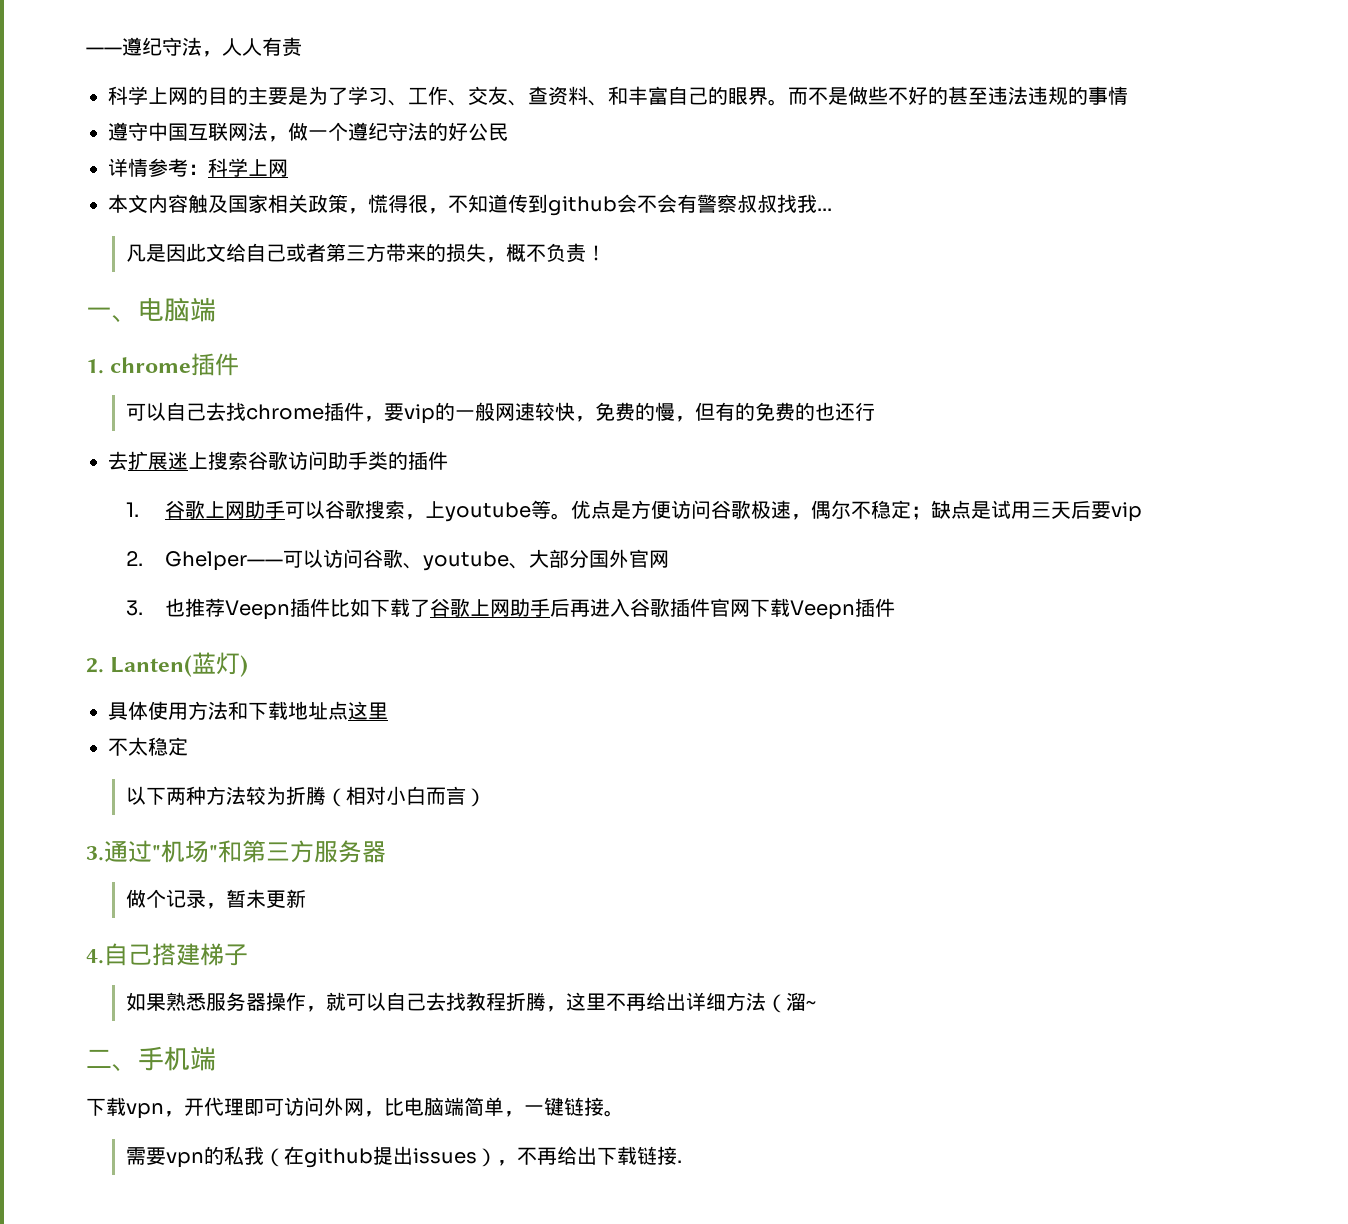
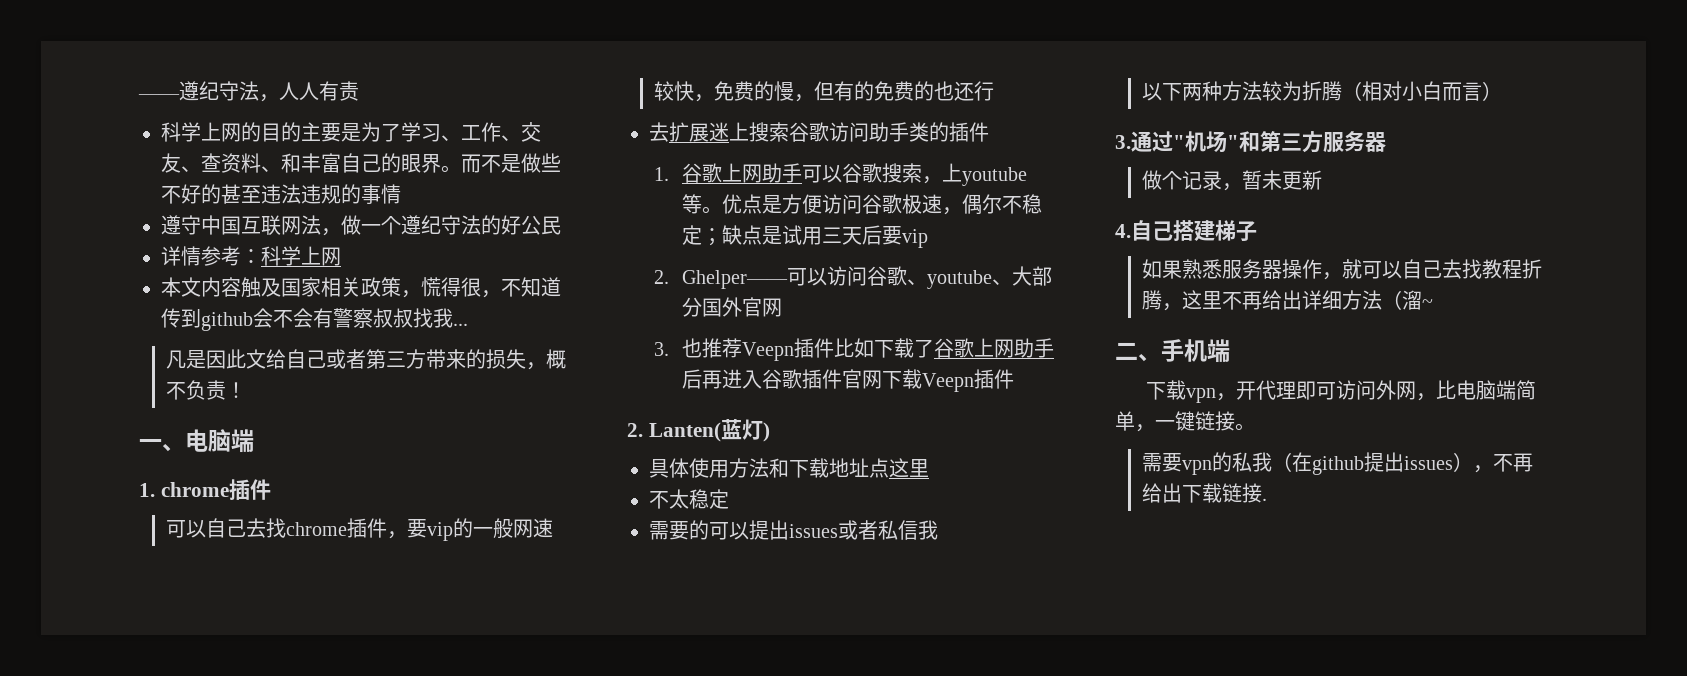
+ 需要的可以提出issues或者私信我

